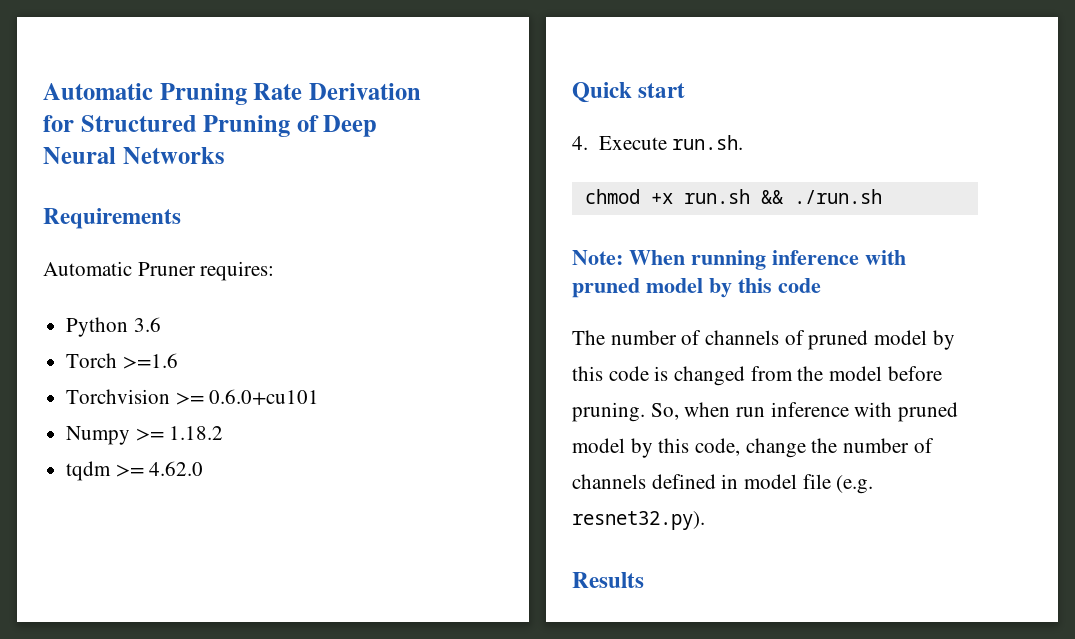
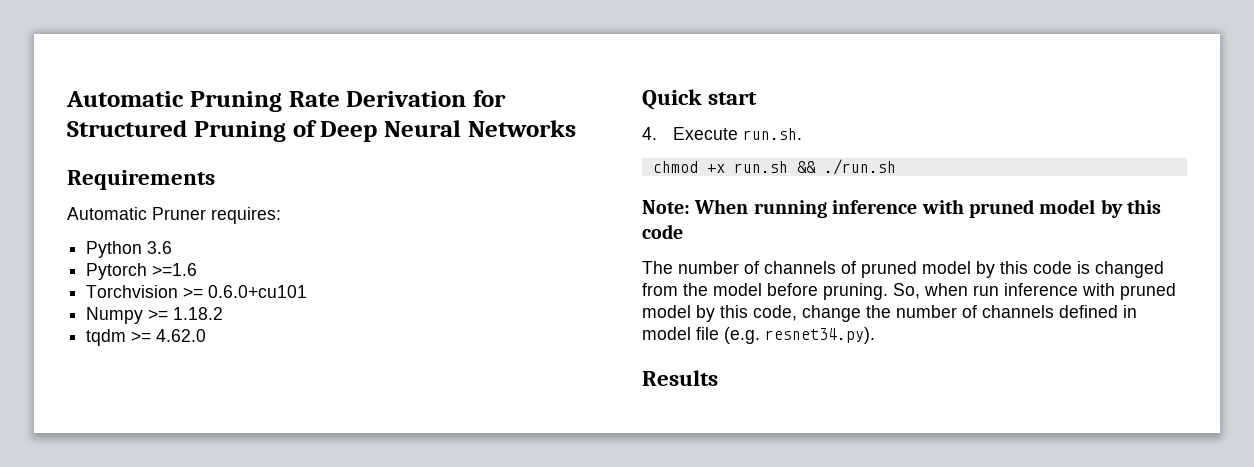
- Torch >=1.6
+ Pytorch >=1.6
- So, when run inference with pruned model by this code, change the number of channels defined in model file (e.g. resnet32.py).
+ So, when run inference with pruned model by this code, change the number of channels defined in model file (e.g. resnet34.py).

